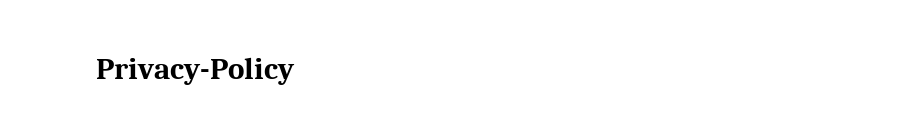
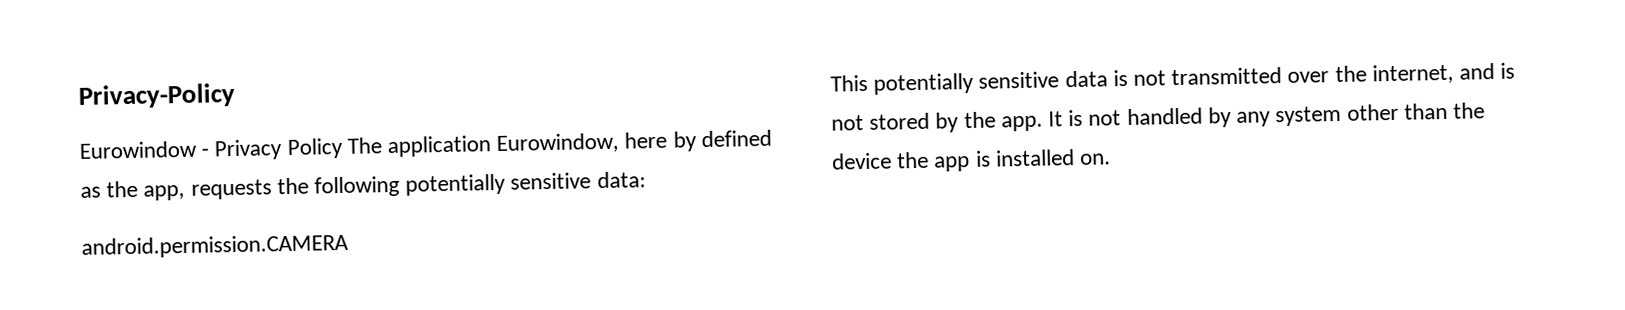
+ Eurowindow - Privacy Policy The application Eurowindow, here by defined as the app, requests the following potentially sensitive data:
+ android.permission.CAMERA
+ This potentially sensitive data is not transmitted over the internet, and is not stored by the app. It is not handled by any system other than the device the app is installed on.

